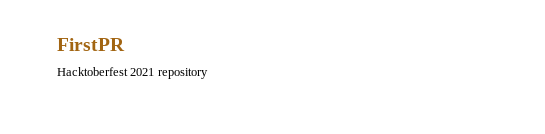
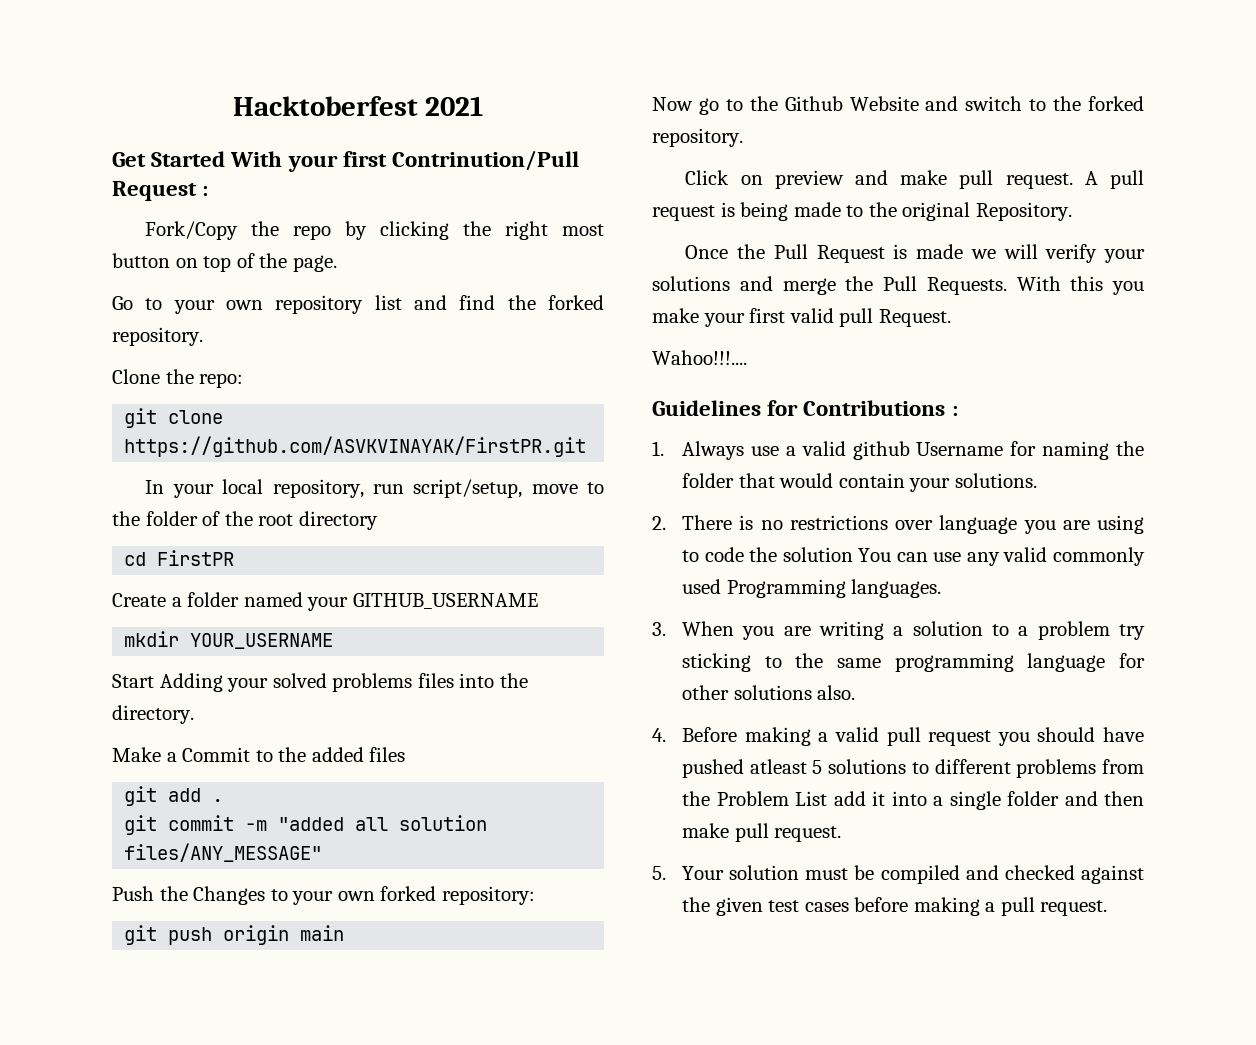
- FirstPR
- Hacktoberfest 2021 repository
+ Hacktoberfest 2021
+ Get Started With your first Contrinution/Pull Request :
+ Fork/Copy the repo by clicking the right most button on top of the page.
+ Go to your own repository list and find the forked repository.
+ Clone the repo:
+ git clone https://github.com/ASVKVINAYAK/FirstPR.git
+ In your local repository, run script/setup, move to the folder of the root directory
+ cd FirstPR
+ Create a folder named your GITHUB_USERNAME
+ mkdir YOUR_USERNAME
+ Start Adding your solved problems files into the directory.
+ Make a Commit to the added files
+ git add .
+ git commit -m "added all solution files/ANY_MESSAGE"
+ Push the Changes to your own forked repository:
+ git push origin main
+ Now go to the Github Website and switch to the forked repository.
+ Click on preview and make pull request. A pull request is being made to the original Repository.
+ Once the Pull Request is made we will verify your solutions and merge the Pull Requests. With this you make your first valid pull Request.
+ Wahoo!!!....
+ Guidelines for Contributions :
+ 1. Always use a valid github Username for naming the folder that would contain your solutions.
+ 2. There is no restrictions over language you are using to code the solution You can use any valid commonly used Programming languages.
+ 3. When you are writing a solution to a problem try sticking to the same programming language for other solutions also.
+ 4. Before making a valid pull request you should have pushed atleast 5 solutions to different problems from the Problem List add it into a single folder and then make pull request.
+ 5. Your solution must be compiled and checked against the given test cases before making a pull request.

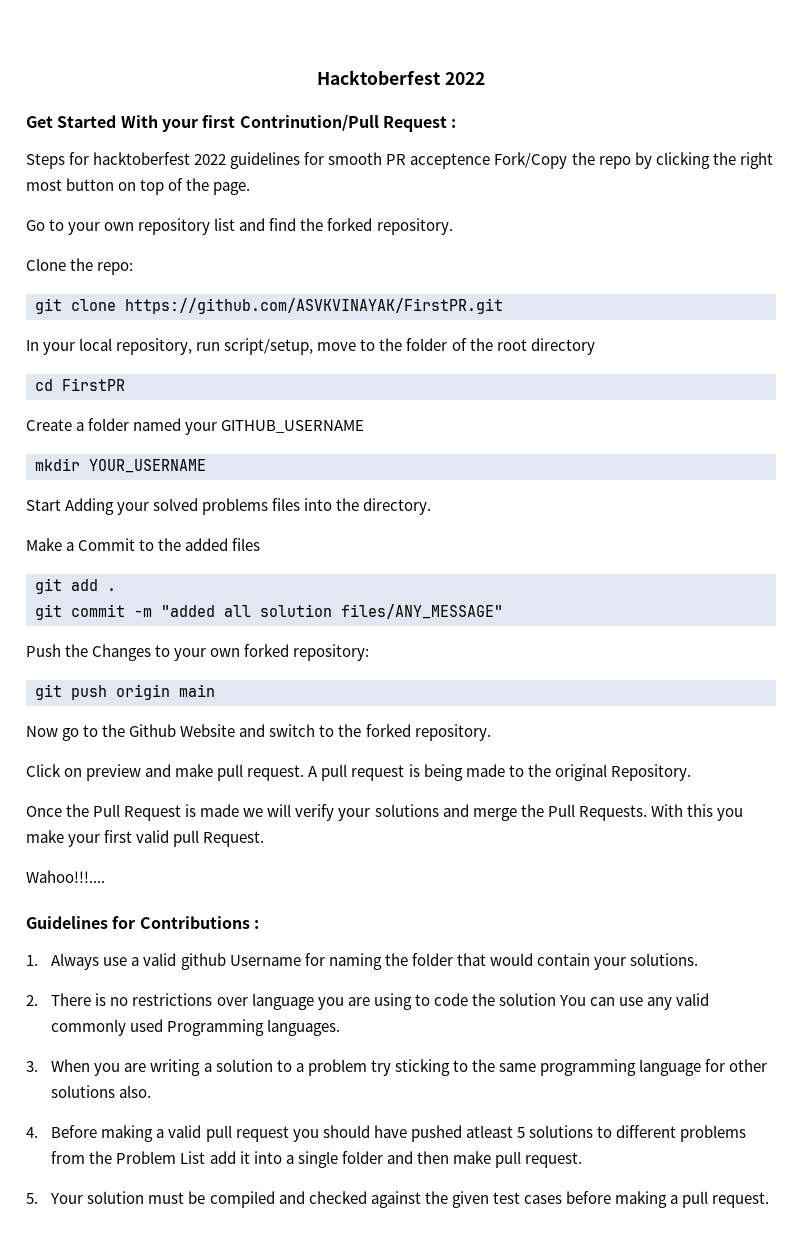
- Hacktoberfest 2021
+ Hacktoberfest 2022
- Fork/Copy the repo by clicking the right most button on top of the page.
+ Steps for hacktoberfest 2022 guidelines for smooth PR acceptence Fork/Copy the repo by clicking the right most button on top of the page.

